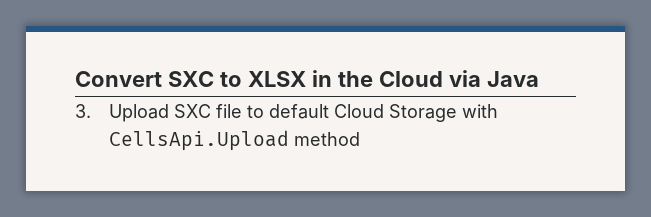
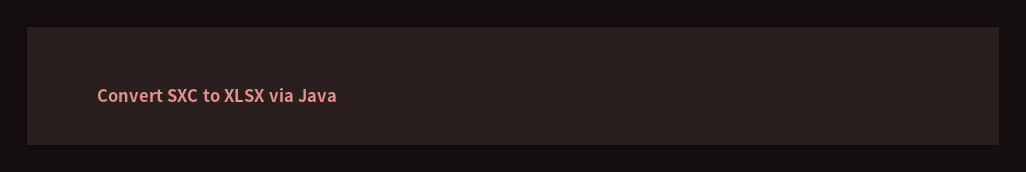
- Convert SXC to XLSX in the Cloud via Java
+ Convert SXC to XLSX via Java
- 3. Upload SXC file to default Cloud Storage with CellsApi.Upload method

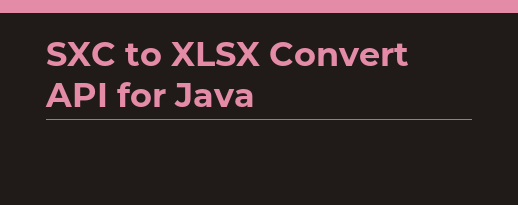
- Convert SXC to XLSX via Java
+ SXC to XLSX Convert API for Java

